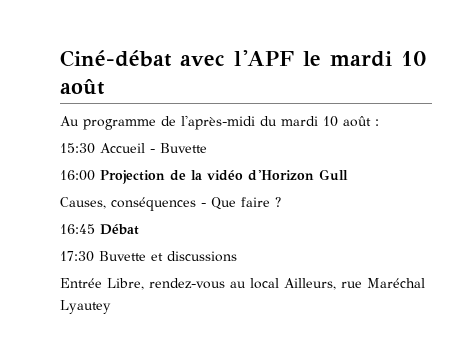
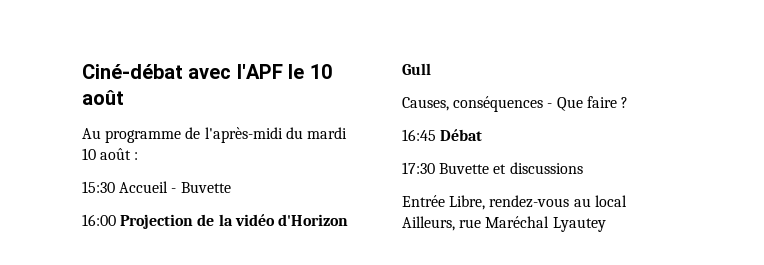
- Ciné-débat avec l'APF le mardi 10 août
+ Ciné-débat avec l'APF le 10 août

